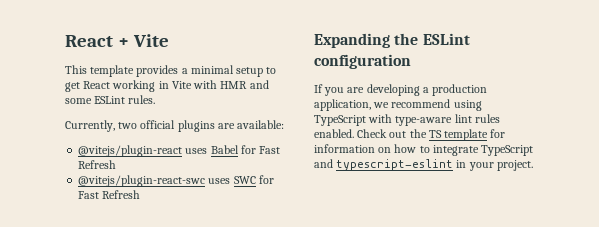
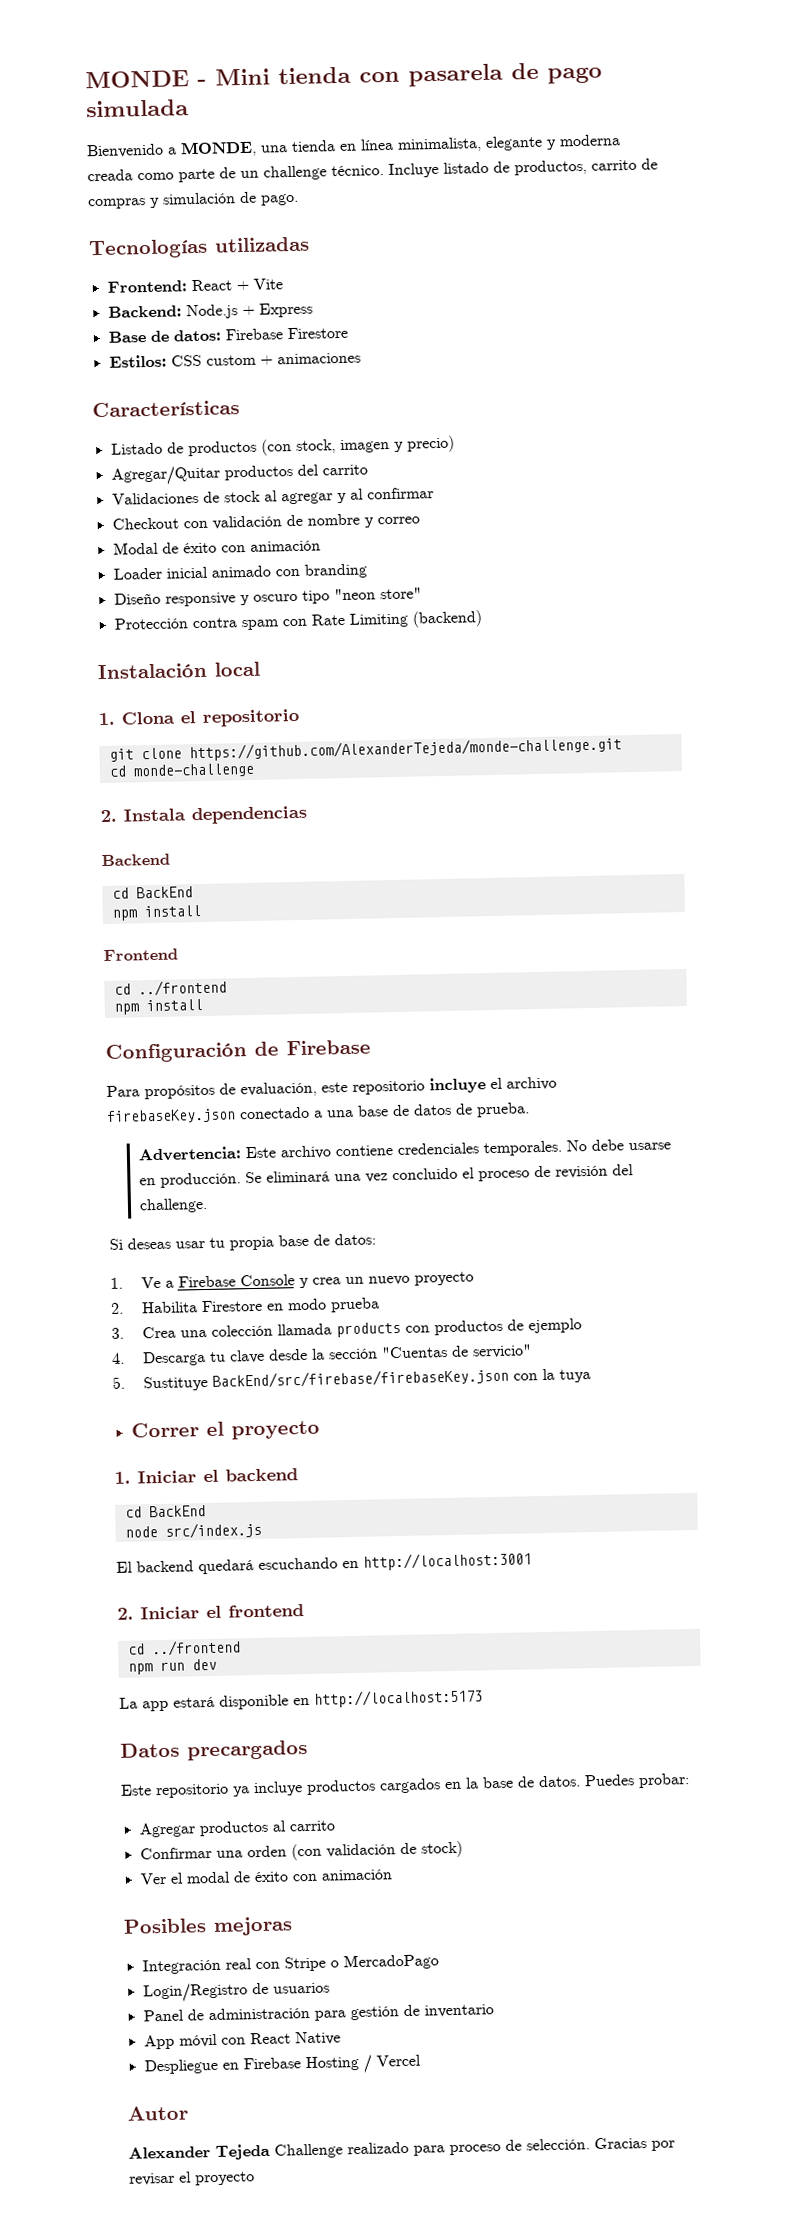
- React + Vite
- This template provides a minimal setup to get React working in Vite with HMR and some ESLint rules.
- Currently, two official plugins are available:
- @vitejs/plugin-react uses Babel for Fast Refresh
- @vitejs/plugin-react-swc uses SWC for Fast Refresh
- Expanding the ESLint configuration
- If you are developing a production application, we recommend using TypeScript with type-aware lint rules enabled. Check out the TS template for information on how to integrate TypeScript and typescript-eslint in your project.
+ MONDE - Mini tienda con pasarela de pago simulada
+ Bienvenido a MONDE, una tienda en línea minimalista, elegante y moderna creada como parte de un challenge técnico. Incluye listado de productos, carrito de compras y simulación de pago.
+ Tecnologías utilizadas
+ Frontend: React + Vite
+ Backend: Node.js + Express
+ Base de datos: Firebase Firestore
+ Estilos: CSS custom + animaciones
+ Características
+ Listado de productos (con stock, imagen y precio)
+ Agregar/Quitar productos del carrito
+ Validaciones de stock al agregar y al confirmar
+ Checkout con validación de nombre y correo
+ Modal de éxito con animación
+ Loader inicial animado con branding
+ Diseño responsive y oscuro tipo "neon store"
+ Protección contra spam con Rate Limiting (backend)
+ Instalación local
+ 1. Clona el repositorio
+ git clone https://github.com/AlexanderTejeda/monde-challenge.git
+ cd monde-challenge
+ 2. Instala dependencias
+ Backend
+ cd BackEnd
+ npm install
+ Frontend
+ cd ../frontend
+ npm install
+ Configuración de Firebase
+ Para propósitos de evaluación, este repositorio incluye el archivo firebaseKey.json conectado a una base de datos de prueba.
+ Advertencia: Este archivo contiene credenciales temporales. No debe usarse en producción. Se eliminará una vez concluido el proceso de revisión del challenge.
+ Si deseas usar tu propia base de datos:
+ 1. Ve a Firebase Console y crea un nuevo proyecto
+ 2. Habilita Firestore en modo prueba
+ 3. Crea una colección llamada products con productos de ejemplo
+ 4. Descarga tu clave desde la sección "Cuentas de servicio"
+ 5. Sustituye BackEnd/src/firebase/firebaseKey.json con la tuya
+ Correr el proyecto
+ 1. Iniciar el backend
+ cd BackEnd
+ node src/index.js
+ El backend quedará escuchando en http://localhost:3001
+ 2. Iniciar el frontend
+ cd ../frontend
+ npm run dev
+ La app estará disponible en http://localhost:5173
+ Datos precargados
+ Este repositorio ya incluye productos cargados en la base de datos. Puedes probar:
+ Agregar productos al carrito
+ Confirmar una orden (con validación de stock)
+ Ver el modal de éxito con animación
+ Posibles mejoras
+ Integración real con Stripe o MercadoPago
+ Login/Registro de usuarios
+ Panel de administración para gestión de inventario
+ App móvil con React Native
+ Despliegue en Firebase Hosting / Vercel
+ Autor
+ Alexander Tejeda Challenge realizado para proceso de selección. Gracias por revisar el proyecto

